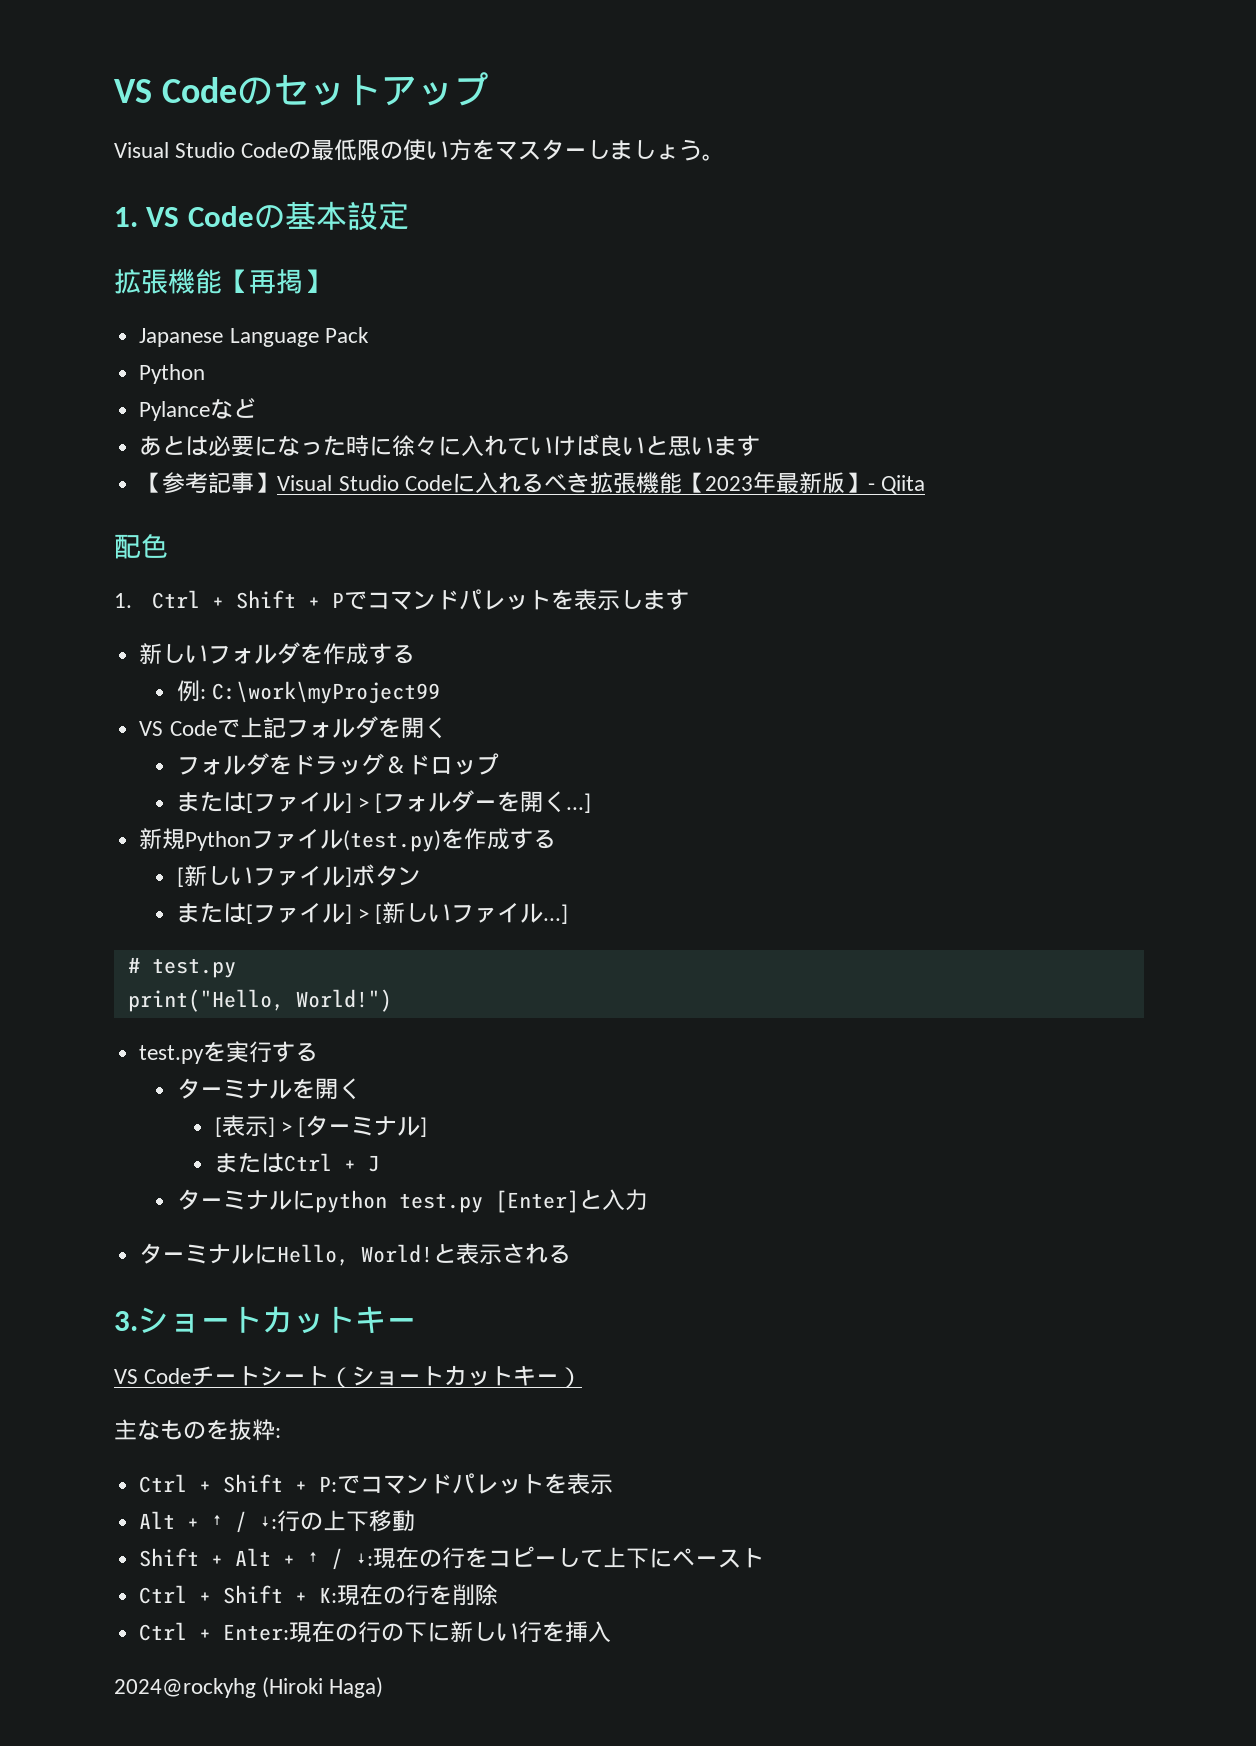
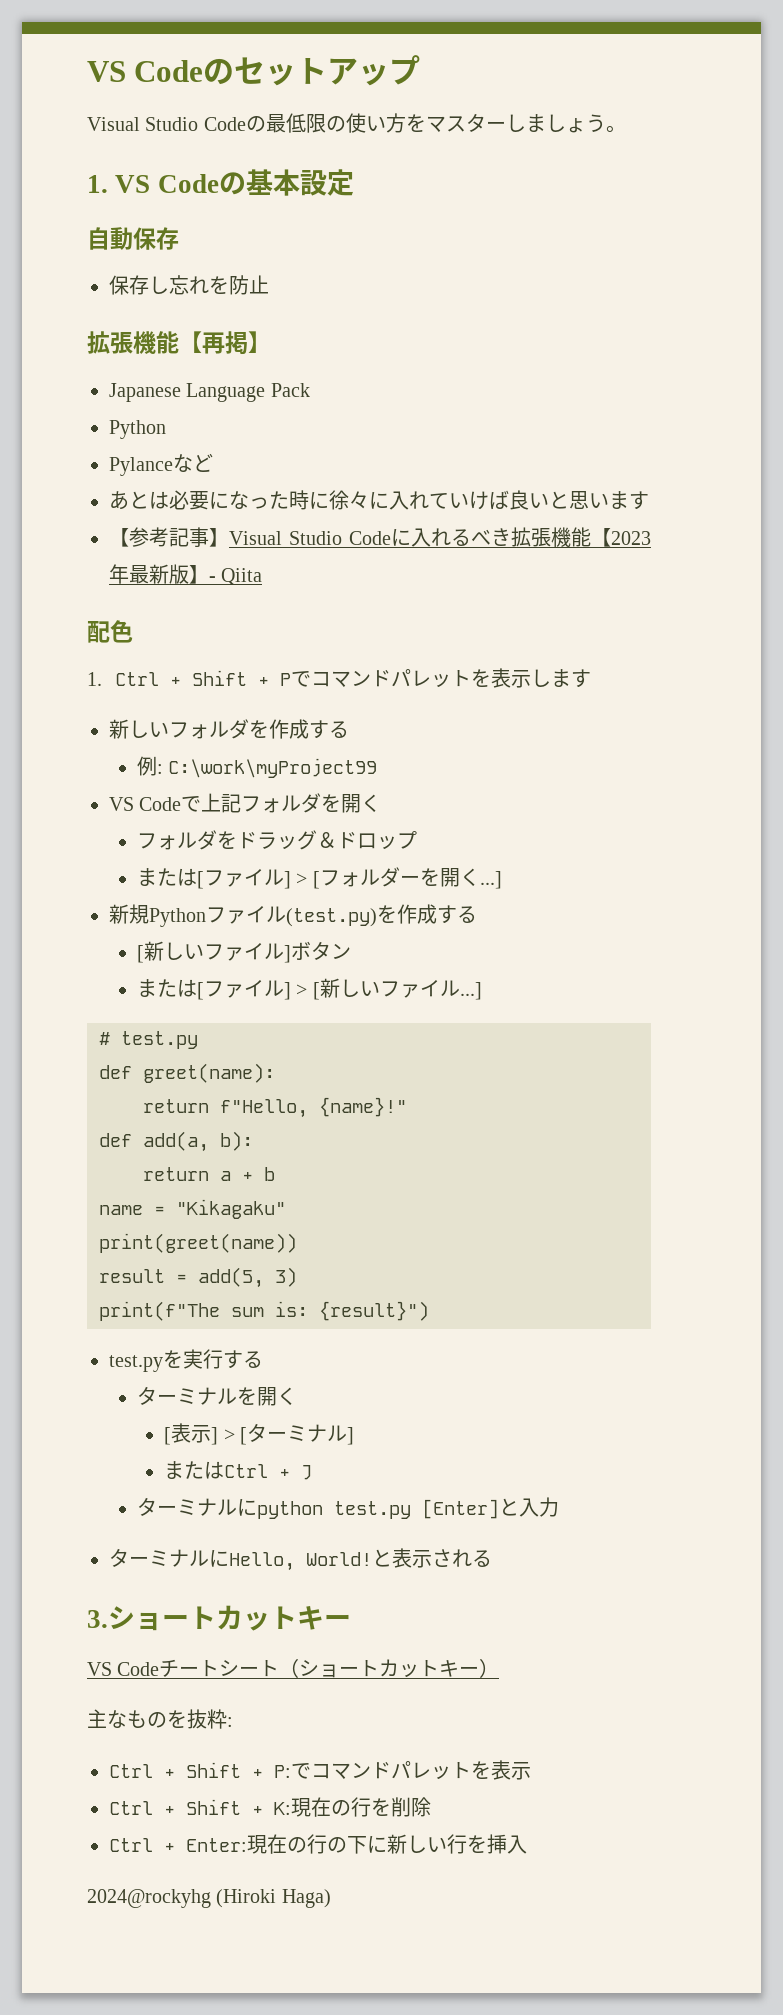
+ 自動保存
+ 保存し忘れを防止
- print("Hello, World!")
+ def greet(name):
+ return f"Hello, {name}!"
+ def add(a, b):
+ return a + b
+ name = "Kikagaku"
+ print(greet(name))
+ result = add(5, 3)
+ print(f"The sum is: {result}")
- Alt + ↑ / ↓:行の上下移動
- Shift + Alt + ↑ / ↓:現在の行をコピーして上下にペースト

